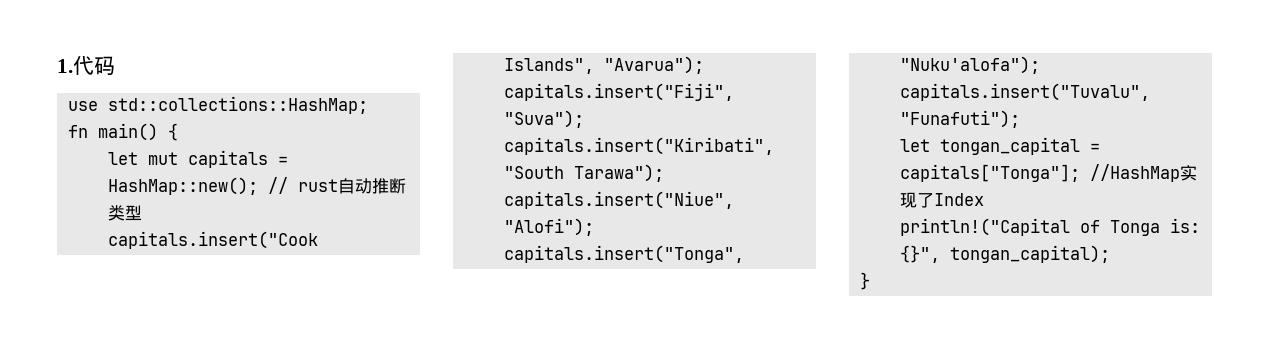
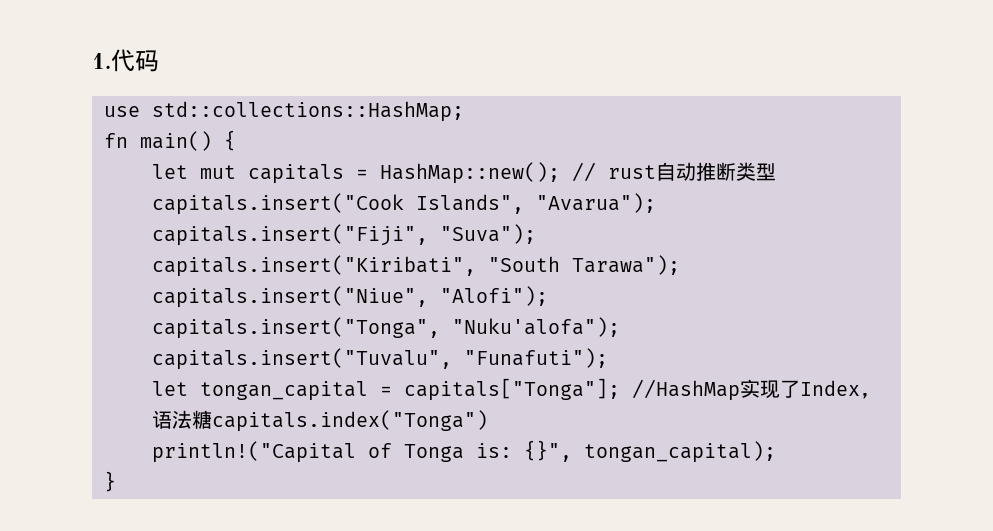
- let tongan_capital = capitals["Tonga"]; //HashMap实现了Index
+ let tongan_capital = capitals["Tonga"]; //HashMap实现了Index，语法糖capitals.index("Tonga")

